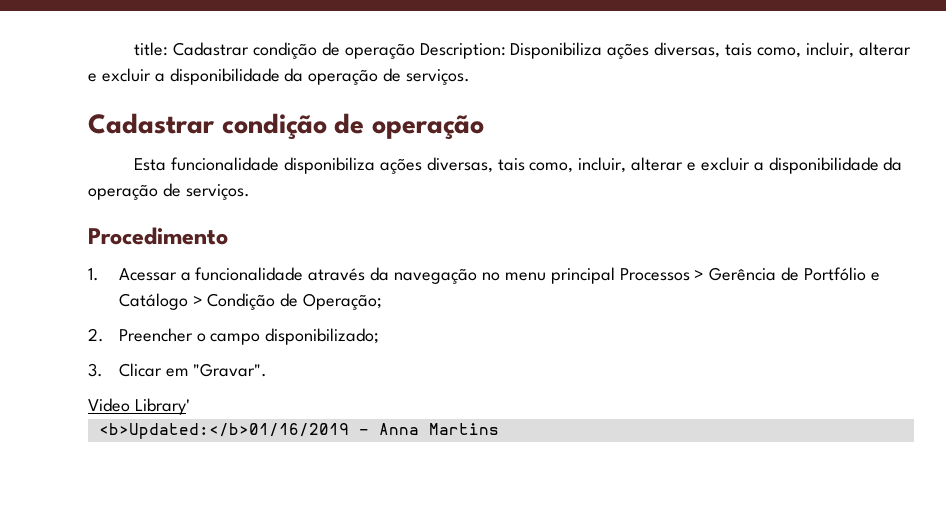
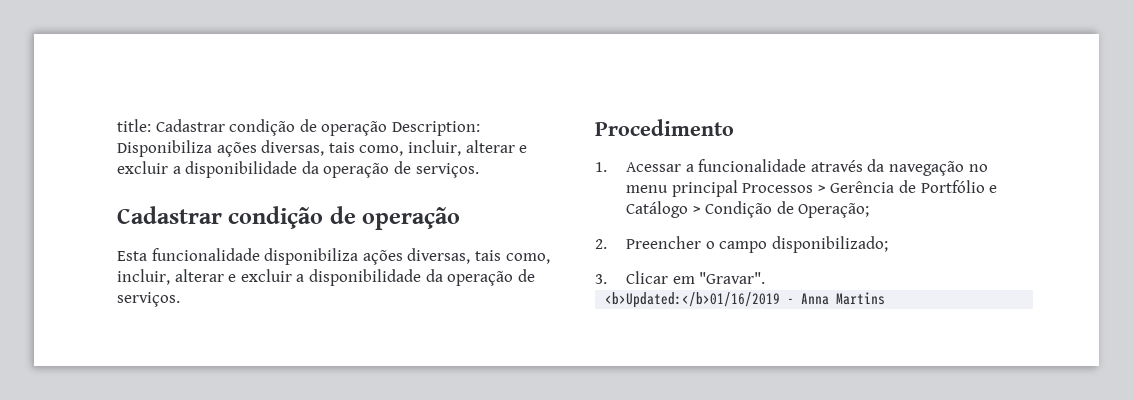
- Video Library'

